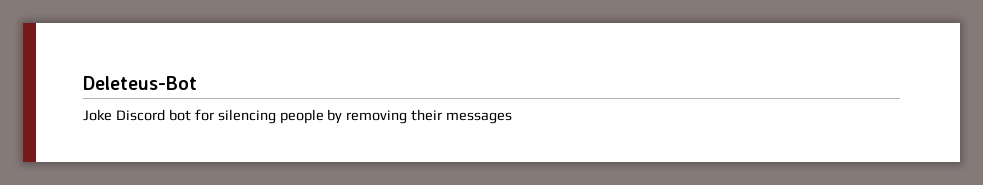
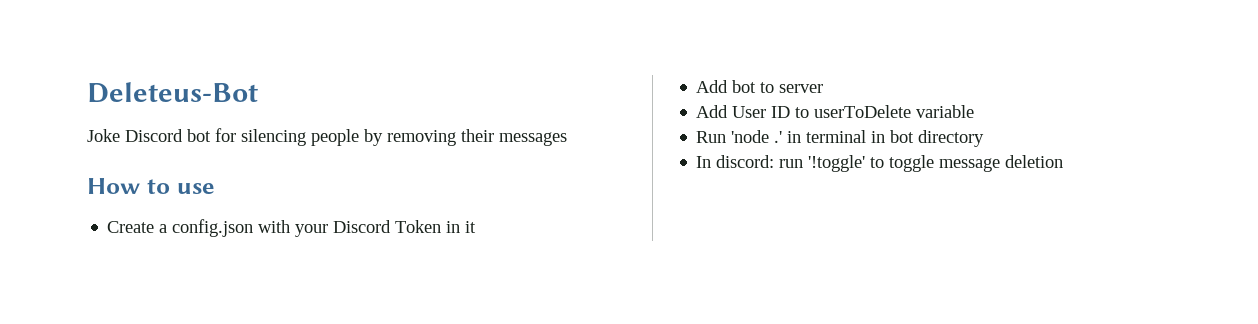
+ How to use
+ Create a config.json with your Discord Token in it
+ Add bot to server
+ Add User ID to userToDelete variable
+ Run 'node .' in terminal in bot directory
+ In discord: run '!toggle' to toggle message deletion

